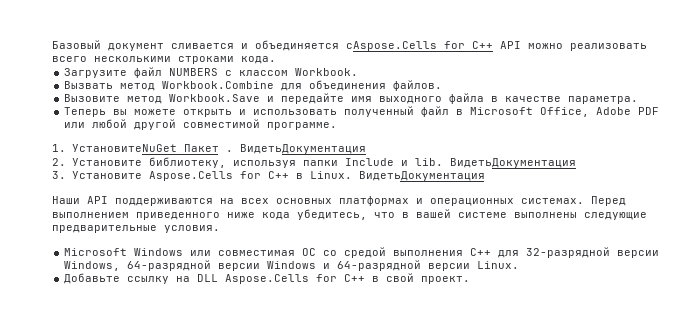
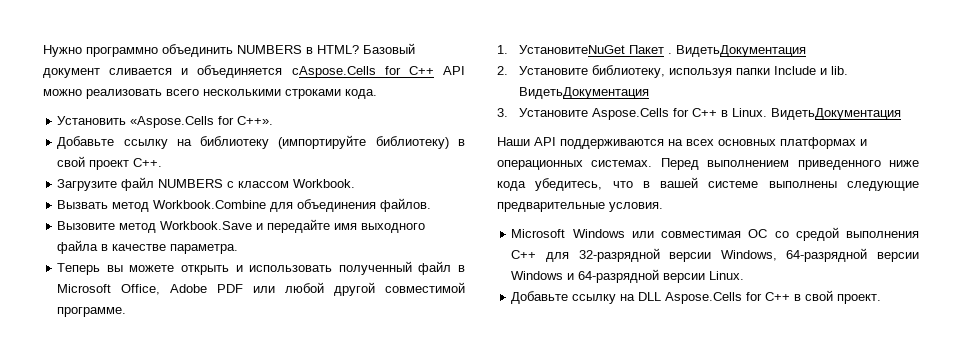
+ Нужно программно объединить NUMBERS в HTML?
+ Установить «Aspose.Cells for C++».
+ Добавьте ссылку на библиотеку (импортируйте библиотеку) в свой проект C++.

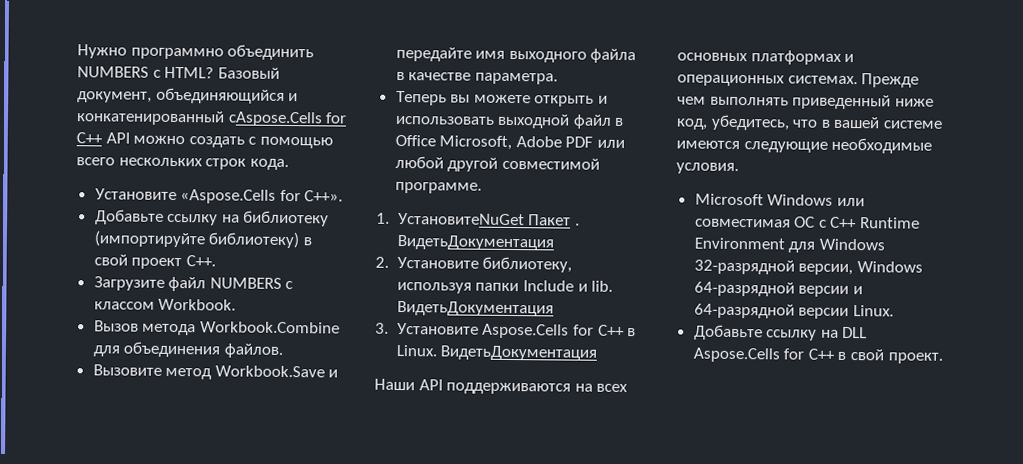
- Нужно программно объединить NUMBERS в HTML?
+ Нужно программно объединить NUMBERS с HTML?
- Базовый документ сливается и объединяется сAspose.Cells for C++ API можно реализовать всего несколькими строками кода.
+ Базовый документ, объединяющийся и конкатенированный сAspose.Cells for C++ API можно создать с помощью всего нескольких строк кода.
- Установить «Aspose.Cells for C++».
+ Установите «Aspose.Cells for C++».
- Вызвать метод Workbook.Combine для объединения файлов.
+ Вызов метода Workbook.Combine для объединения файлов.
- Теперь вы можете открыть и использовать полученный файл в Microsoft Office, Adobe PDF или любой другой совместимой программе.
+ Теперь вы можете открыть и использовать выходной файл в Office Microsoft, Adobe PDF или любой другой совместимой программе.
- Перед выполнением приведенного ниже кода убедитесь, что в вашей системе выполнены следующие предварительные условия.
+ Прежде чем выполнять приведенный ниже код, убедитесь, что в вашей системе имеются следующие необходимые условия.
- Microsoft Windows или совместимая ОС со средой выполнения C++ для 32-разрядной версии Windows, 64-разрядной версии Windows и 64-разрядной версии Linux.
+ Microsoft Windows или совместимая ОС с C++ Runtime Environment для Windows 32-разрядной версии, Windows 64-разрядной версии и 64-разрядной версии Linux.

